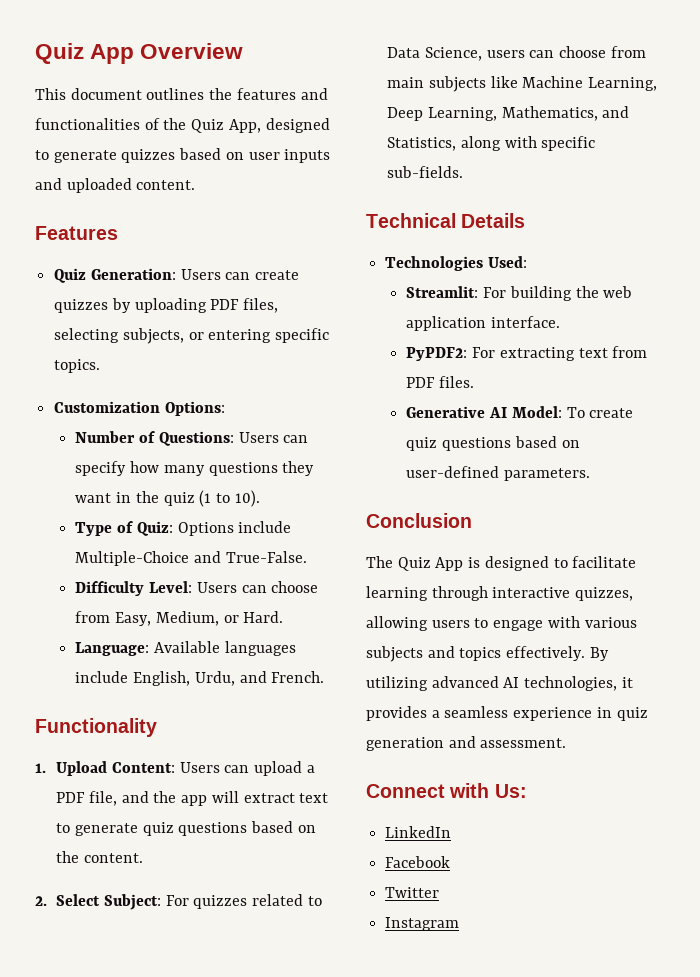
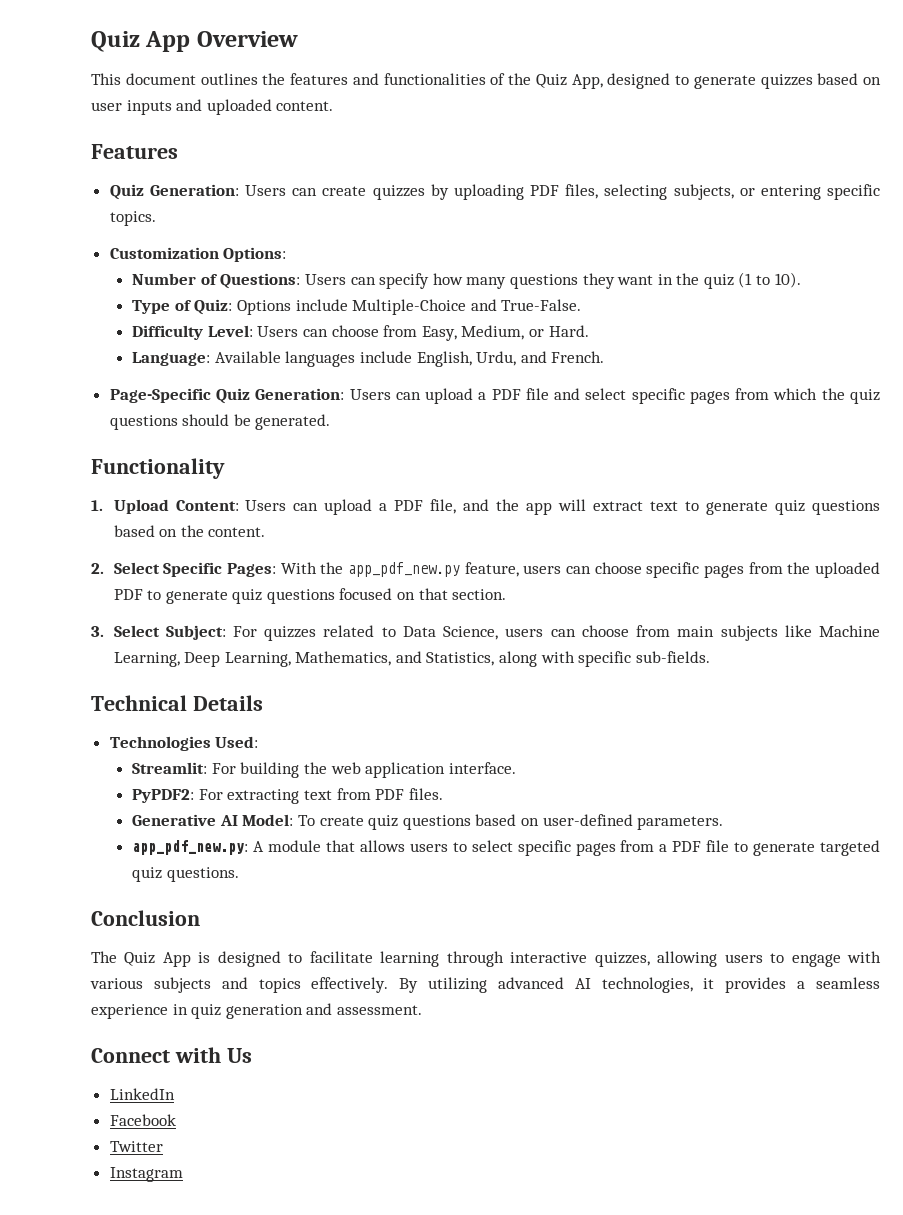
+ Page-Specific Quiz Generation: Users can upload a PDF file and select specific pages from which the quiz questions should be generated.
- 2. Select Subject: For quizzes related to Data Science, users can choose from main subjects like Machine Learning, Deep Learning, Mathematics, and Statistics, along with specific sub-fields.
+ 2. Select Specific Pages: With the app_pdf_new.py feature, users can choose specific pages from the uploaded PDF to generate quiz questions focused on that section.
+ 3. Select Subject: For quizzes related to Data Science, users can choose from main subjects like Machine Learning, Deep Learning, Mathematics, and Statistics, along with specific sub-fields.
+ app_pdf_new.py: A module that allows users to select specific pages from a PDF file to generate targeted quiz questions.
- Connect with Us:
+ Connect with Us

